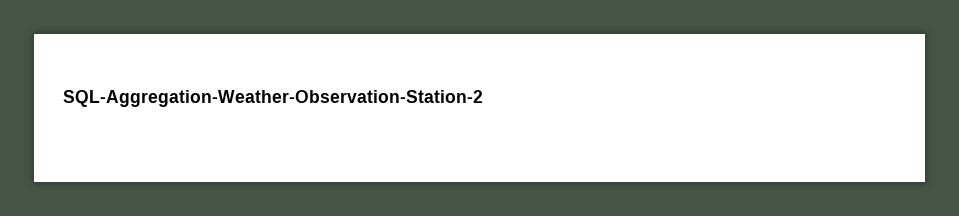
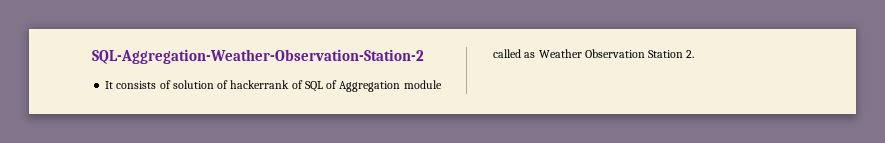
+ It consists of solution of hackerrank of SQL of Aggregation module called as Weather Observation Station 2.

